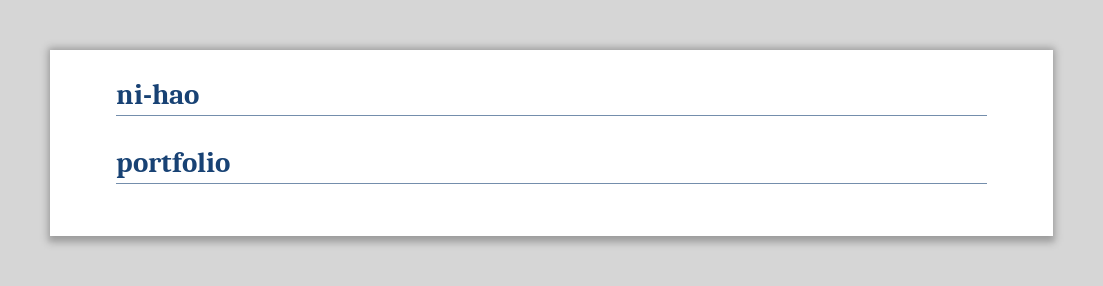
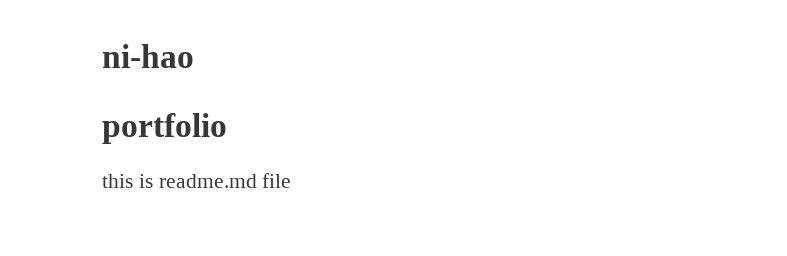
+ this is readme.md file

